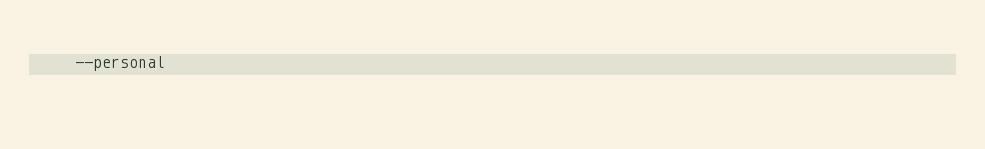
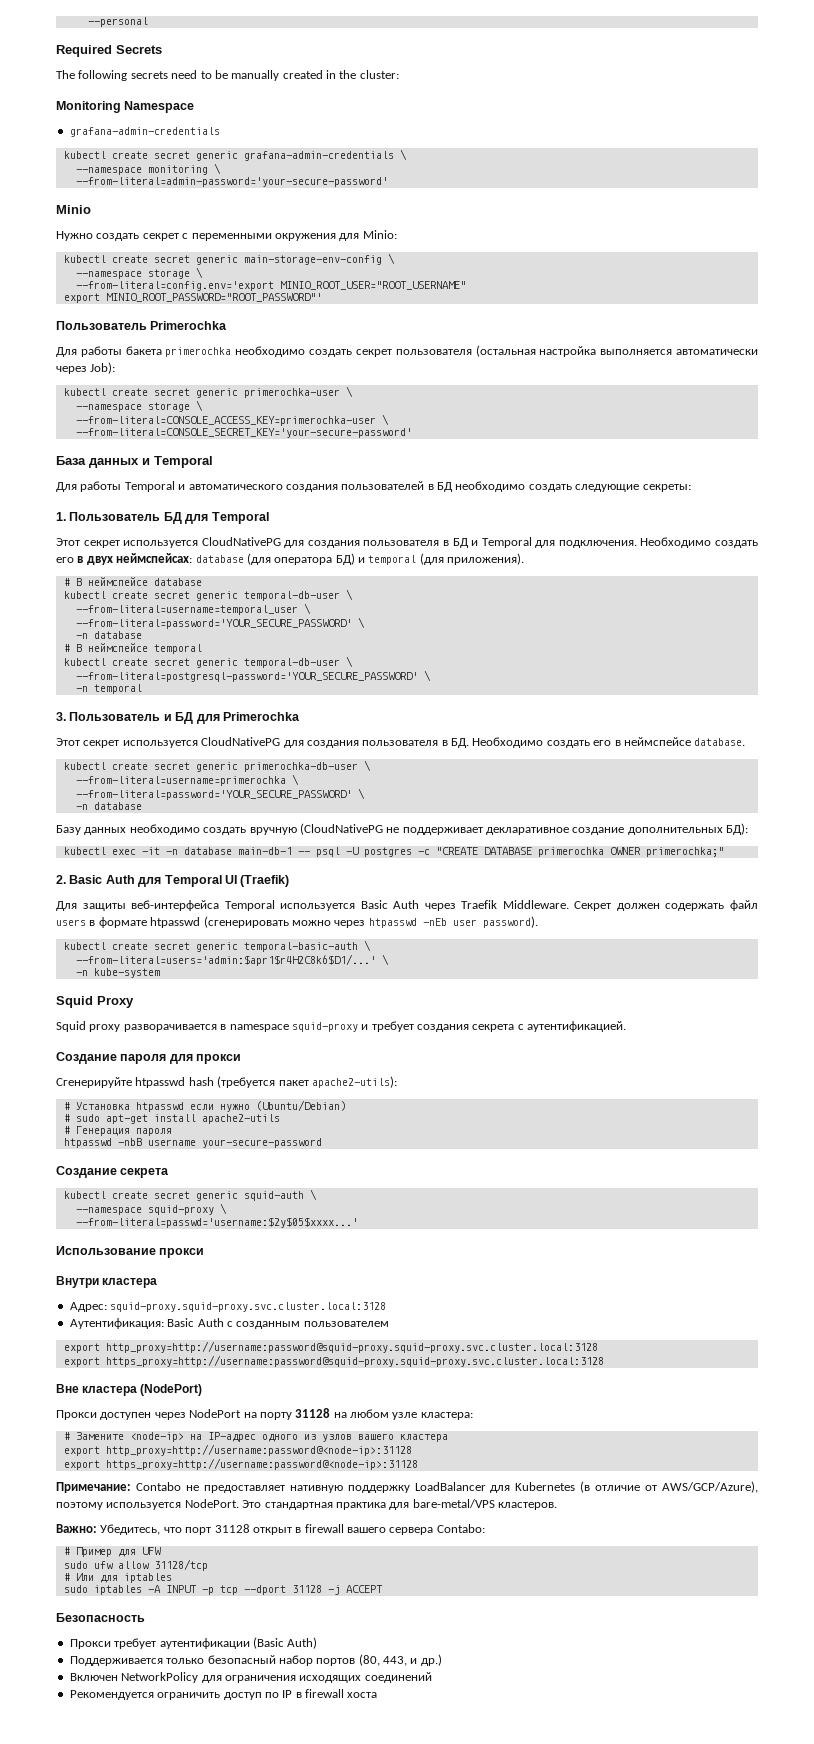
+ Required Secrets
+ The following secrets need to be manually created in the cluster:
+ Monitoring Namespace
+ grafana-admin-credentials
+ kubectl create secret generic grafana-admin-credentials \
+ --namespace monitoring \
+ --from-literal=admin-password='your-secure-password'
+ Minio
+ Нужно создать секрет с переменными окружения для Minio:
+ kubectl create secret generic main-storage-env-config \
+ --namespace storage \
+ --from-literal=config.env='export MINIO_ROOT_USER="ROOT_USERNAME"
+ export MINIO_ROOT_PASSWORD="ROOT_PASSWORD"'
+ Пользователь Primerochka
+ Для работы бакета primerochka необходимо создать секрет пользователя (остальная настройка выполняется автоматически через Job):
+ kubectl create secret generic primerochka-user \
+ --namespace storage \
+ --from-literal=CONSOLE_ACCESS_KEY=primerochka-user \
+ --from-literal=CONSOLE_SECRET_KEY='your-secure-password'
+ База данных и Temporal
+ Для работы Temporal и автоматического создания пользователей в БД необходимо создать следующие секреты:
+ 1. Пользователь БД для Temporal
+ Этот секрет используется CloudNativePG для создания пользователя в БД и Temporal для подключения. Необходимо создать его в двух неймспейсах: database (для оператора БД) и temporal (для приложения).
+ # В неймспейсе database
+ kubectl create secret generic temporal-db-user \
+ --from-literal=username=temporal_user \
+ --from-literal=password='YOUR_SECURE_PASSWORD' \
+ -n database
+ # В неймспейсе temporal
+ kubectl create secret generic temporal-db-user \
+ --from-literal=postgresql-password='YOUR_SECURE_PASSWORD' \
+ -n temporal
+ 3. Пользователь и БД для Primerochka
+ Этот секрет используется CloudNativePG для создания пользователя в БД. Необходимо создать его в неймспейсе database.
+ kubectl create secret generic primerochka-db-user \
+ --from-literal=username=primerochka \
+ --from-literal=password='YOUR_SECURE_PASSWORD' \
+ -n database
+ Базу данных необходимо создать вручную (CloudNativePG не поддерживает декларативное создание дополнительных БД):
+ kubectl exec -it -n database main-db-1 -- psql -U postgres -c "CREATE DATABASE primerochka OWNER primerochka;"
+ 2. Basic Auth для Temporal UI (Traefik)
+ Для защиты веб-интерфейса Temporal используется Basic Auth через Traefik Middleware. Секрет должен содержать файл users в формате htpasswd (сгенерировать можно через htpasswd -nEb user password).
+ kubectl create secret generic temporal-basic-auth \
+ --from-literal=users='admin:$apr1$r4H2C8k6$D1/...' \
+ -n kube-system
+ Squid Proxy
+ Squid proxy разворачивается в namespace squid-proxy и требует создания секрета с аутентификацией.
+ Создание пароля для прокси
+ Сгенерируйте htpasswd hash (требуется пакет apache2-utils):
+ # Установка htpasswd если нужно (Ubuntu/Debian)
+ # sudo apt-get install apache2-utils
+ # Генерация пароля
+ htpasswd -nbB username your-secure-password
+ Создание секрета
+ kubectl create secret generic squid-auth \
+ --namespace squid-proxy \
+ --from-literal=passwd='username:$2y$05$xxxx...'
+ Использование прокси
+ Внутри кластера
+ Адрес: squid-proxy.squid-proxy.svc.cluster.local:3128
+ Аутентификация: Basic Auth с созданным пользователем
+ export http_proxy=http://username:password@squid-proxy.squid-proxy.svc.cluster.local:3128
+ export https_proxy=http://username:password@squid-proxy.squid-proxy.svc.cluster.local:3128
+ Вне кластера (NodePort)
+ Прокси доступен через NodePort на порту 31128 на любом узле кластера:
+ # Замените <node-ip> на IP-адрес одного из узлов вашего кластера
+ export http_proxy=http://username:password@<node-ip>:31128
+ export https_proxy=http://username:password@<node-ip>:31128
+ Примечание: Contabo не предоставляет нативную поддержку LoadBalancer для Kubernetes (в отличие от AWS/GCP/Azure), поэтому используется NodePort. Это стандартная практика для bare-metal/VPS кластеров.
+ Важно: Убедитесь, что порт 31128 открыт в firewall вашего сервера Contabo:
+ # Пример для UFW
+ sudo ufw allow 31128/tcp
+ # Или для iptables
+ sudo iptables -A INPUT -p tcp --dport 31128 -j ACCEPT
+ Безопасность
+ Прокси требует аутентификации (Basic Auth)
+ Поддерживается только безопасный набор портов (80, 443, и др.)
+ Включен NetworkPolicy для ограничения исходящих соединений
+ Рекомендуется ограничить доступ по IP в firewall хоста

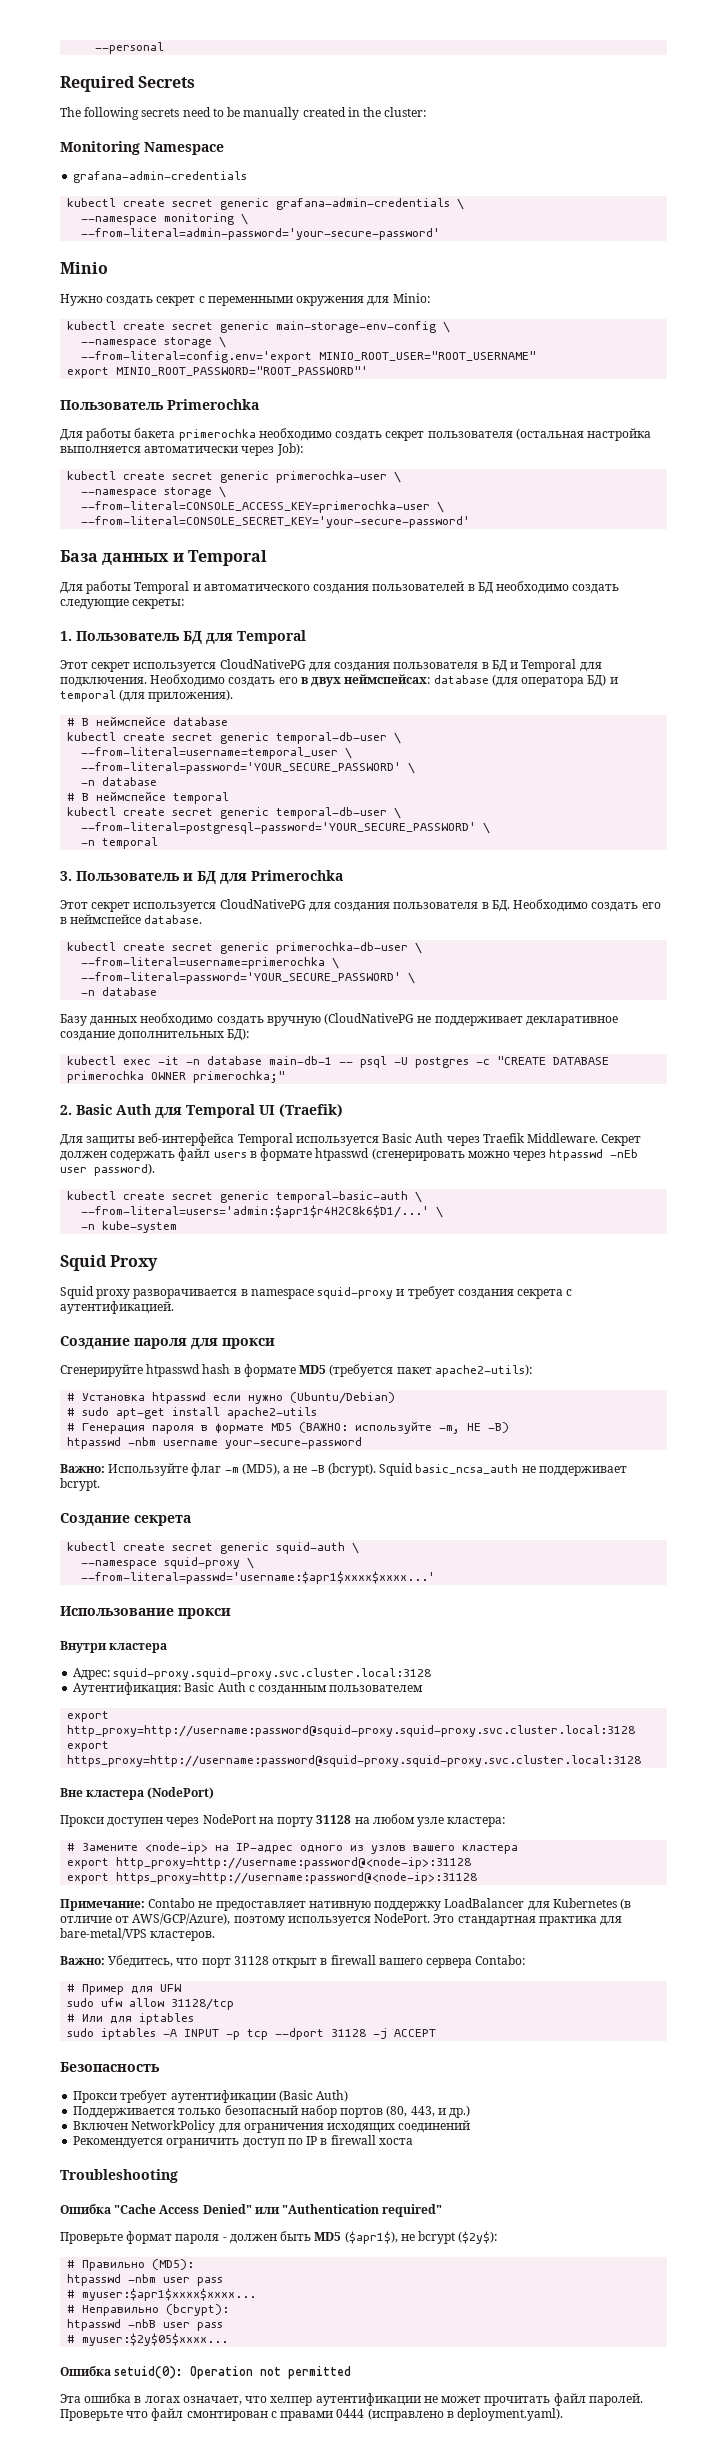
- Сгенерируйте htpasswd hash (требуется пакет apache2-utils):
+ Сгенерируйте htpasswd hash в формате MD5 (требуется пакет apache2-utils):
- # Генерация пароля
- htpasswd -nbB username your-secure-password
+ # Генерация пароля в формате MD5 (ВАЖНО: используйте -m, НЕ -B)
+ htpasswd -nbm username your-secure-password
+ Важно: Используйте флаг -m (MD5), а не -B (bcrypt). Squid basic_ncsa_auth не поддерживает bcrypt.
- --from-literal=passwd='username:$2y$05$xxxx...'
+ --from-literal=passwd='username:$apr1$xxxx$xxxx...'
+ Troubleshooting
+ Ошибка "Cache Access Denied" или "Authentication required"
+ Проверьте формат пароля - должен быть MD5 ($apr1$), не bcrypt ($2y$):
+ # Правильно (MD5):
+ htpasswd -nbm user pass
+ # myuser:$apr1$xxxx$xxxx...
+ # Неправильно (bcrypt):
+ htpasswd -nbB user pass
+ # myuser:$2y$05$xxxx...
+ Ошибка setuid(0): Operation not permitted
+ Эта ошибка в логах означает, что хелпер аутентификации не может прочитать файл паролей. Проверьте что файл смонтирован с правами 0444 (исправлено в deployment.yaml).

